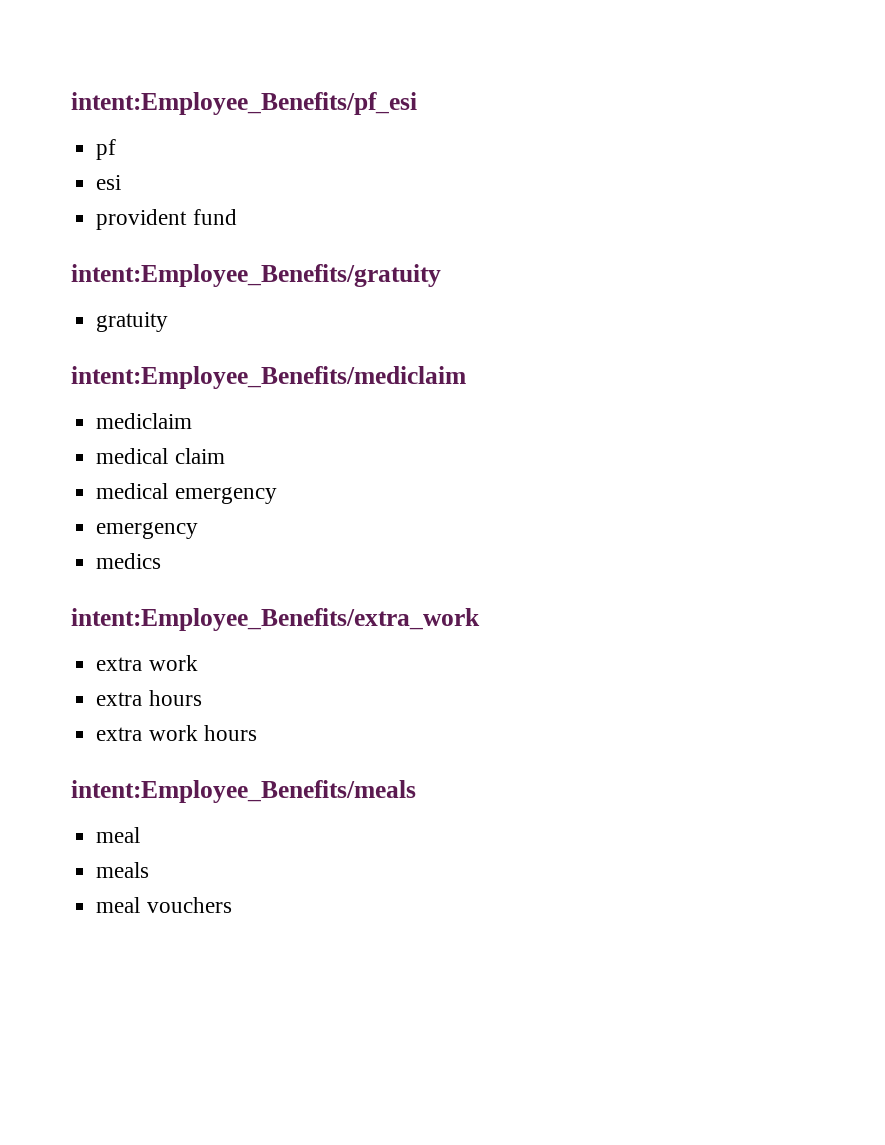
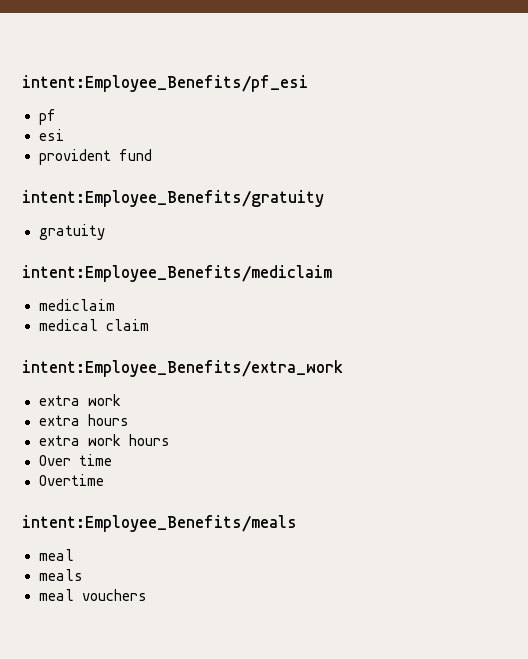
- medical emergency
- emergency
- medics
+ Over time
+ Overtime

